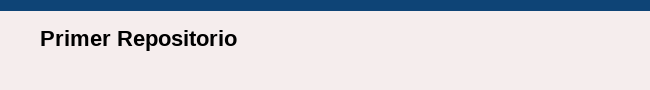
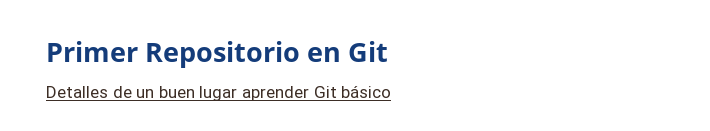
- Primer Repositorio
+ Primer Repositorio en Git
+ Detalles de un buen lugar aprender Git básico

